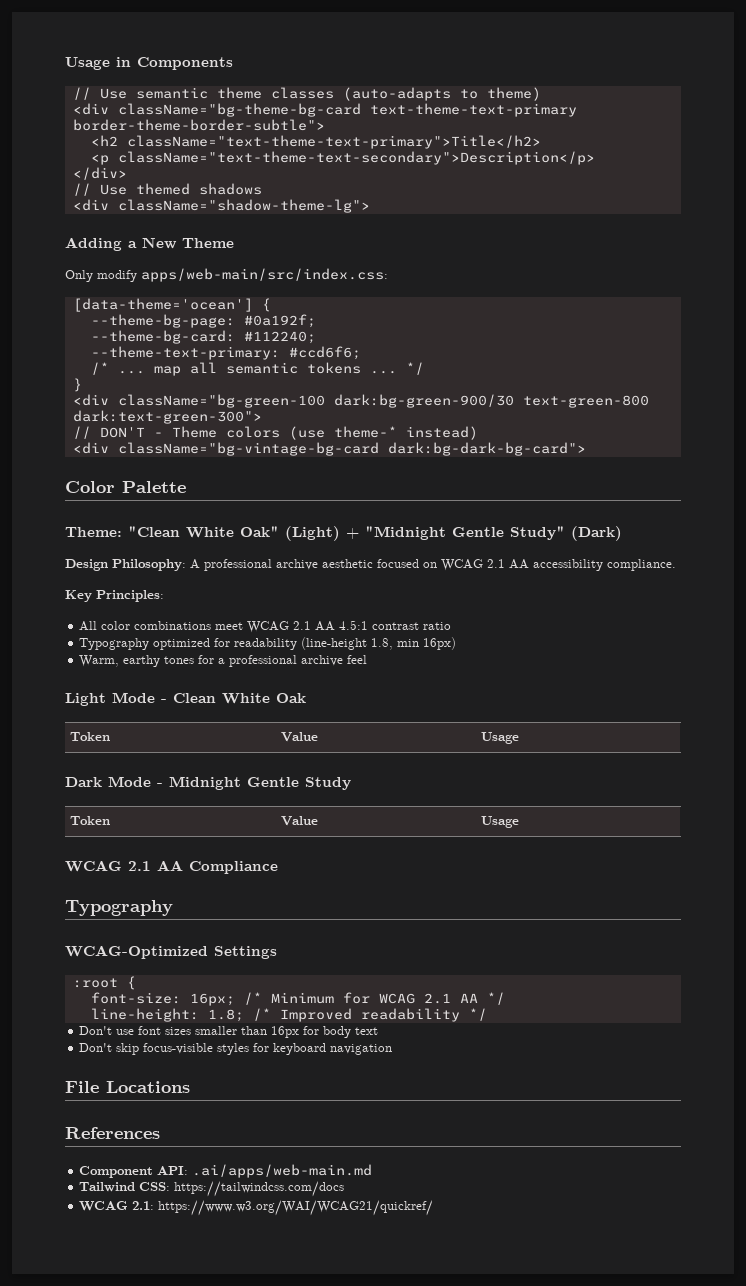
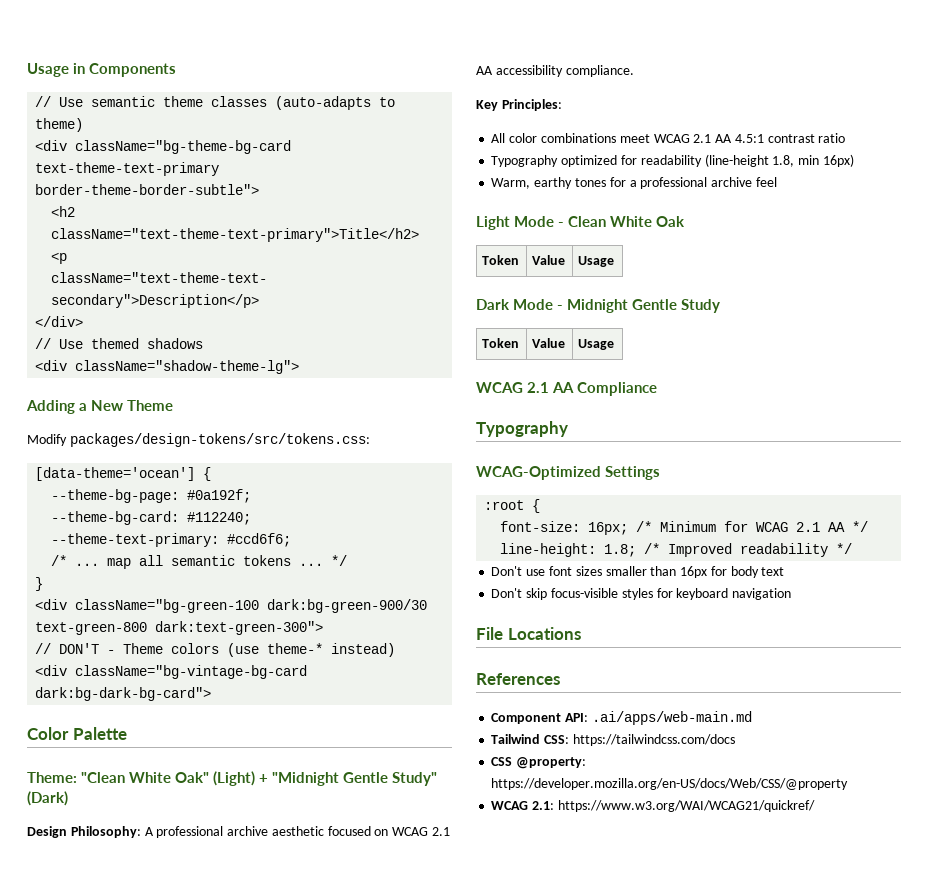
- Only modify apps/web-main/src/index.css:
+ Modify packages/design-tokens/src/tokens.css:
+ CSS @property: https://developer.mozilla.org/en-US/docs/Web/CSS/@property

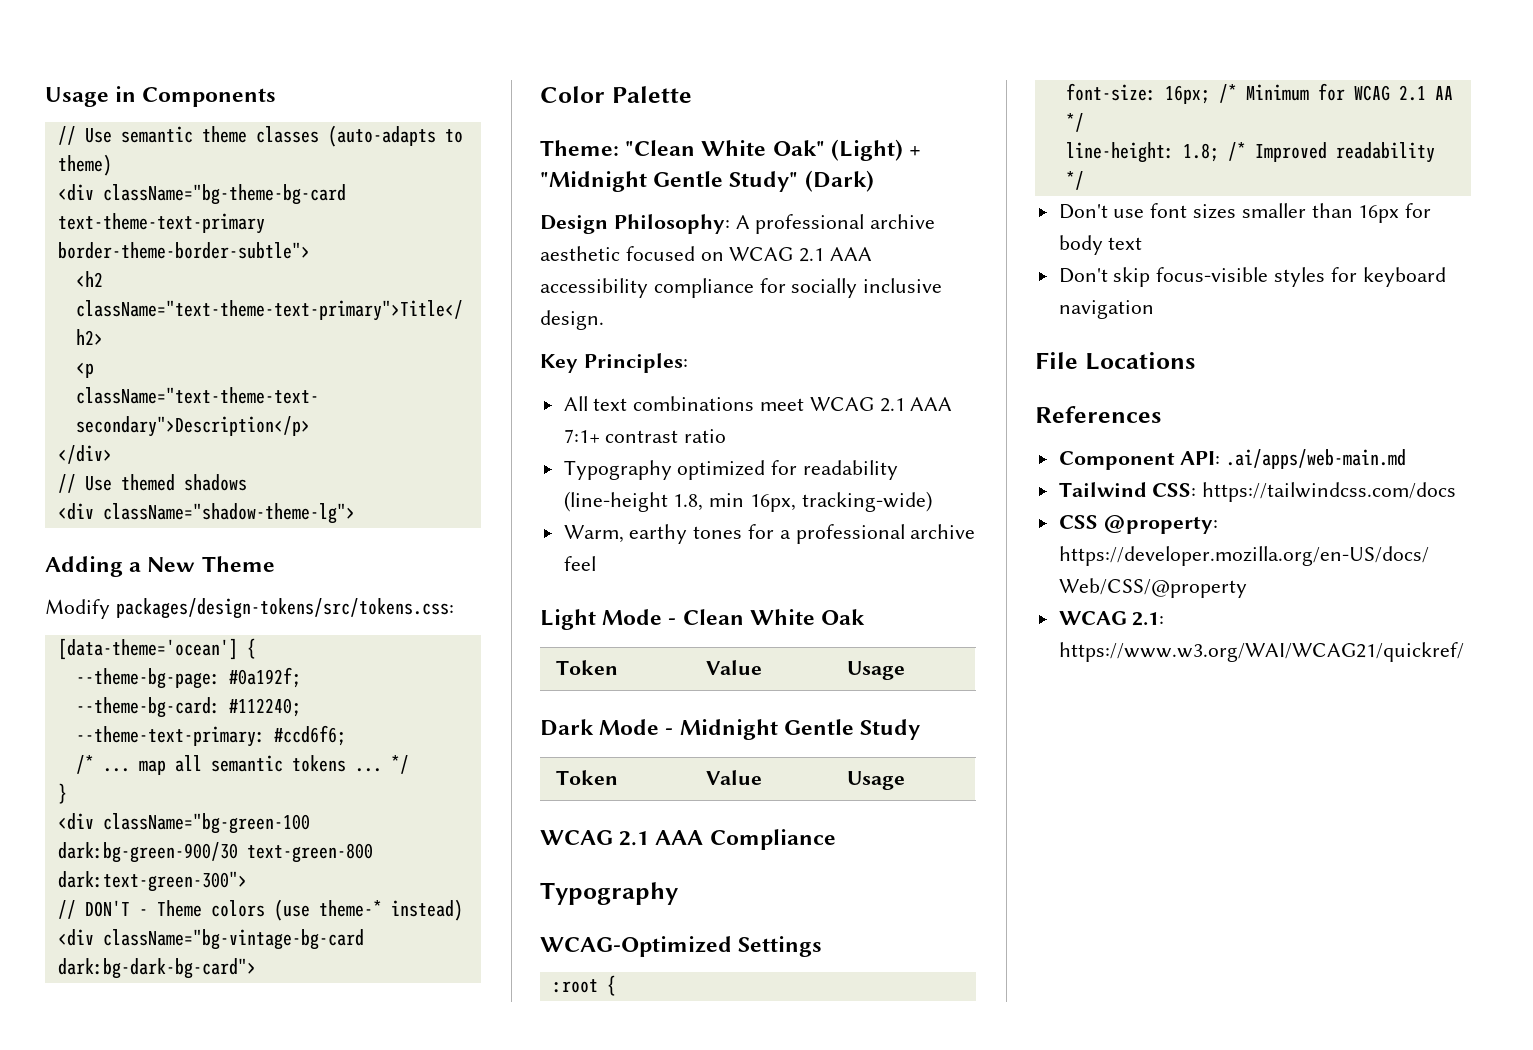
- Design Philosophy: A professional archive aesthetic focused on WCAG 2.1 AA accessibility compliance.
+ Design Philosophy: A professional archive aesthetic focused on WCAG 2.1 AAA accessibility compliance for socially inclusive design.
- All color combinations meet WCAG 2.1 AA 4.5:1 contrast ratio
+ All text combinations meet WCAG 2.1 AAA 7:1+ contrast ratio
- Typography optimized for readability (line-height 1.8, min 16px)
+ Typography optimized for readability (line-height 1.8, min 16px, tracking-wide)
- WCAG 2.1 AA Compliance
+ WCAG 2.1 AAA Compliance

